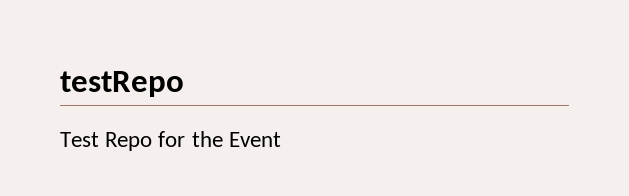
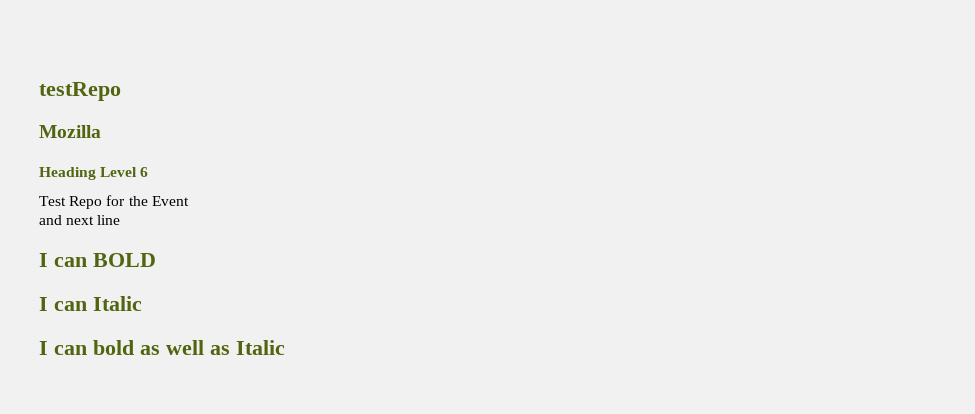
+ Mozilla
+ Heading Level 6
+ and next line
+ I can BOLD
+ I can Italic
+ I can bold as well as Italic

